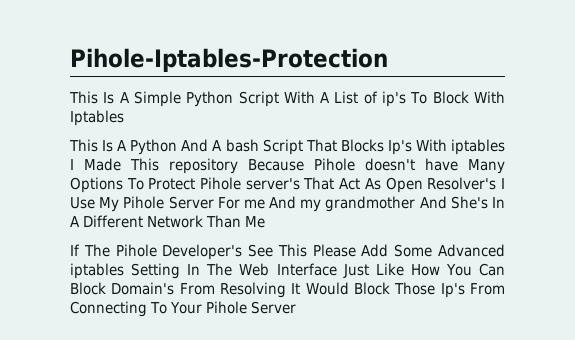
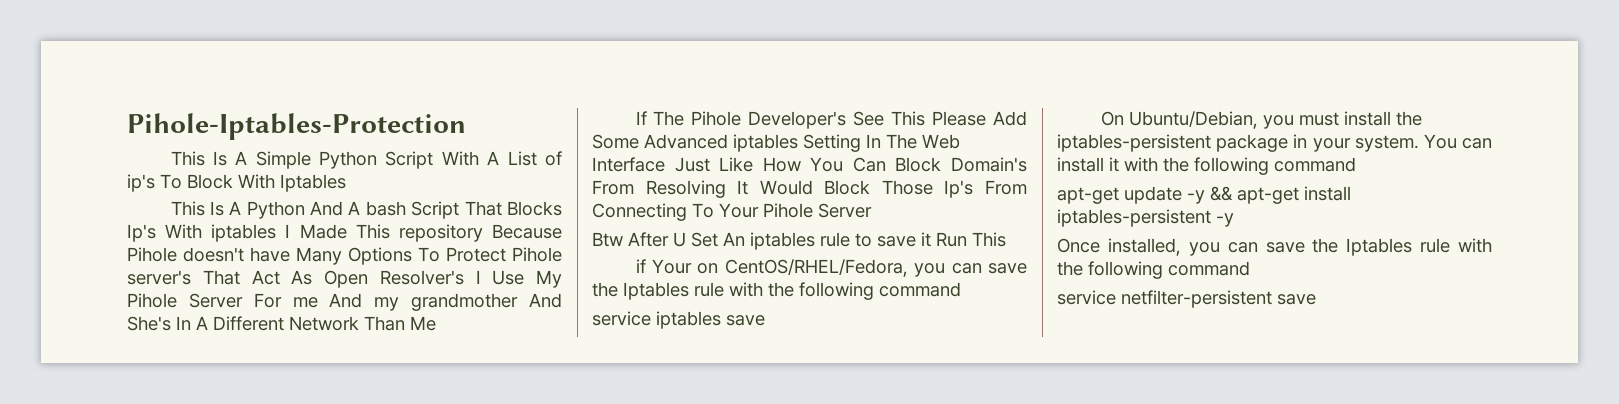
+ Btw After U Set An iptables rule to save it Run This
+ if Your on CentOS/RHEL/Fedora, you can save the Iptables rule with the following command
+ service iptables save
+ On Ubuntu/Debian, you must install the iptables-persistent package in your system. You can install it with the following command
+ apt-get update -y && apt-get install iptables-persistent -y
+ Once installed, you can save the Iptables rule with the following command
+ service netfilter-persistent save

